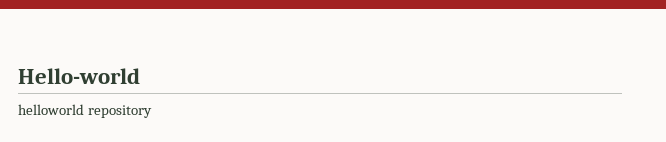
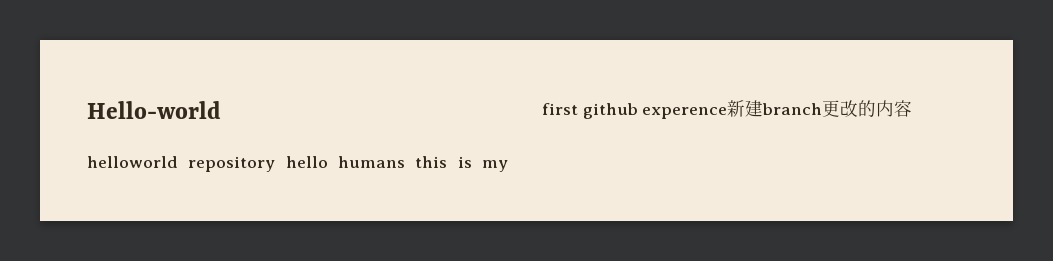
- helloworld repository
+ helloworld repository hello humans this is my first github experence新建branch更改的内容

